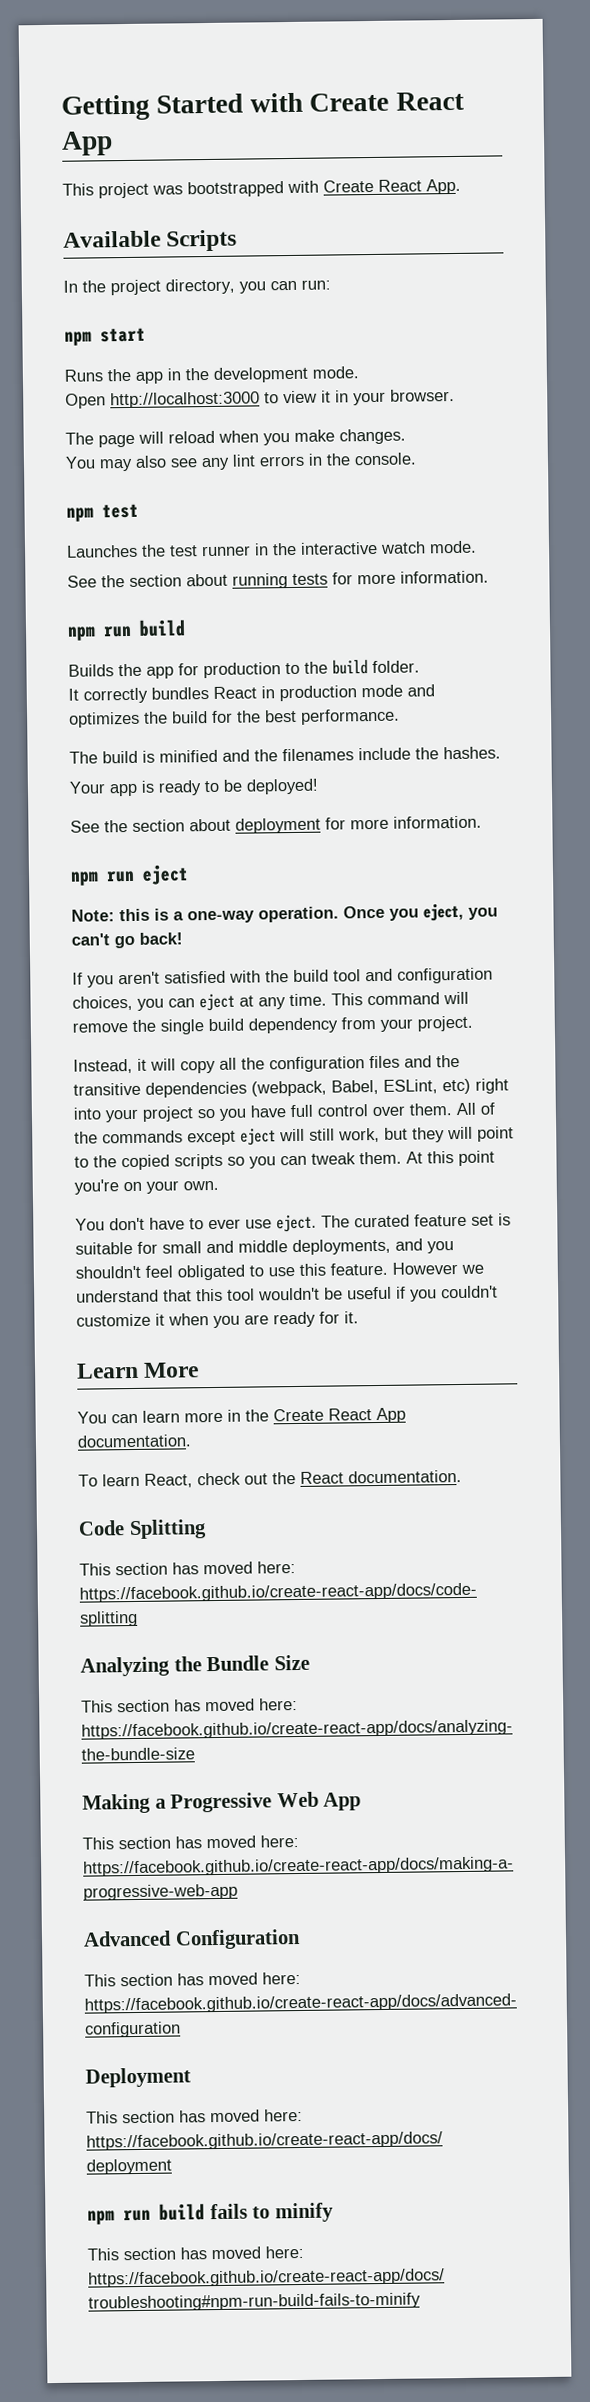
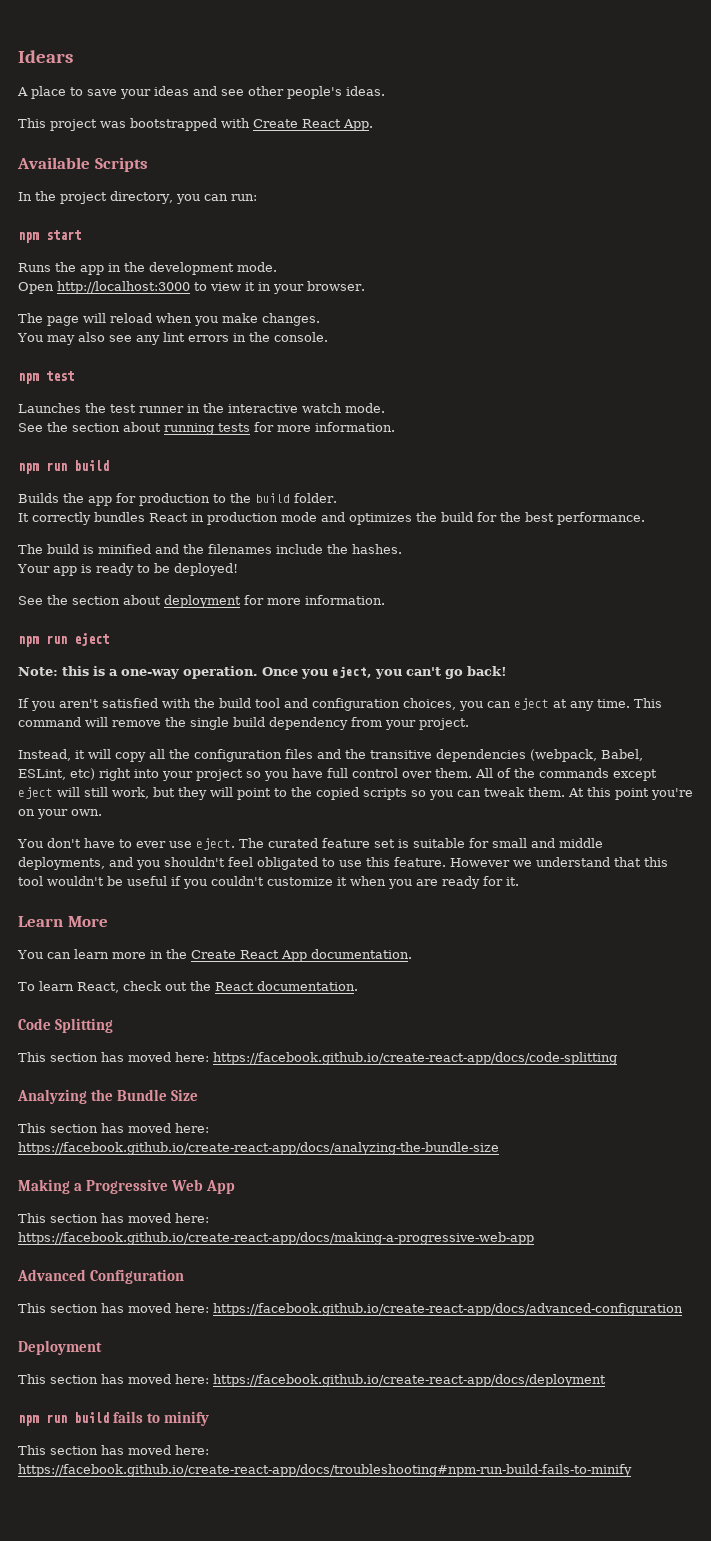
- Getting Started with Create React App
+ Idears
+ A place to save your ideas and see other people's ideas.

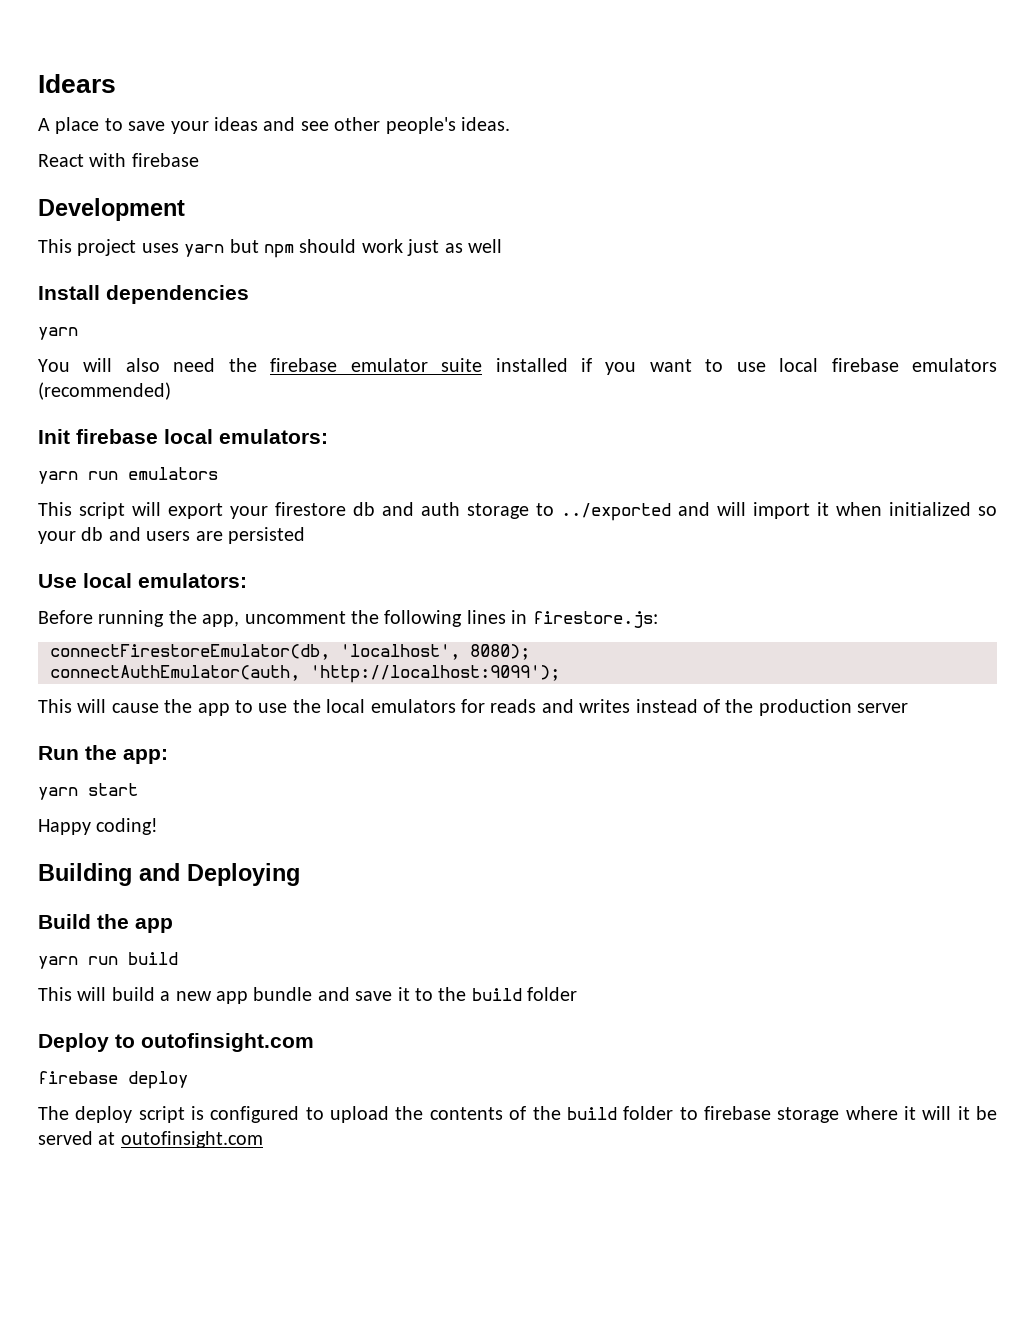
- This project was bootstrapped with Create React App.
- Available Scripts
- In the project directory, you can run:
- npm start
- Runs the app in the development mode.
- Open http://localhost:3000 to view it in your browser.
- The page will reload when you make changes.
- You may also see any lint errors in the console.
- npm test
- Launches the test runner in the interactive watch mode.
- See the section about running tests for more information.
- npm run build
- Builds the app for production to the build folder.
- It correctly bundles React in production mode and optimizes the build for the best performance.
- The build is minified and the filenames include the hashes.
- Your app is ready to be deployed!
- See the section about deployment for more information.
- npm run eject
- Note: this is a one-way operation. Once you eject, you can't go back!
- If you aren't satisfied with the build tool and configuration choices, you can eject at any time. This command will remove the single build dependency from your project.
- Instead, it will copy all the configuration files and the transitive dependencies (webpack, Babel, ESLint, etc) right into your project so you have full control over them. All of the commands except eject will still work, but they will point to the copied scripts so you can tweak them. At this point you're on your own.
- You don't have to ever use eject. The curated feature set is suitable for small and middle deployments, and you shouldn't feel obligated to use this feature. However we understand that this tool wouldn't be useful if you couldn't customize it when you are ready for it.
- Learn More
- You can learn more in the Create React App documentation.
- To learn React, check out the React documentation.
- Code Splitting
- This section has moved here: https://facebook.github.io/create-react-app/docs/code-splitting
- Analyzing the Bundle Size
- This section has moved here: https://facebook.github.io/create-react-app/docs/analyzing-the-bundle-size
- Making a Progressive Web App
- This section has moved here: https://facebook.github.io/create-react-app/docs/making-a-progressive-web-app
- Advanced Configuration
- This section has moved here: https://facebook.github.io/create-react-app/docs/advanced-configuration
- Deployment
- This section has moved here: https://facebook.github.io/create-react-app/docs/deployment
- npm run build fails to minify
- This section has moved here: https://facebook.github.io/create-react-app/docs/troubleshooting#npm-run-build-fails-to-minify
+ React with firebase
+ Development
+ This project uses yarn but npm should work just as well
+ Install dependencies
+ yarn
+ You will also need the firebase emulator suite installed if you want to use local firebase emulators (recommended)
+ Init firebase local emulators:
+ yarn run emulators
+ This script will export your firestore db and auth storage to ../exported and will import it when initialized so your db and users are persisted
+ Use local emulators:
+ Before running the app, uncomment the following lines in firestore.js:
+ connectFirestoreEmulator(db, 'localhost', 8080);
+ connectAuthEmulator(auth, 'http://localhost:9099');
+ This will cause the app to use the local emulators for reads and writes instead of the production server
+ Run the app:
+ yarn start
+ Happy coding!
+ Building and Deploying
+ Build the app
+ yarn run build
+ This will build a new app bundle and save it to the build folder
+ Deploy to outofinsight.com
+ firebase deploy
+ The deploy script is configured to upload the contents of the build folder to firebase storage where it will it be served at outofinsight.com

